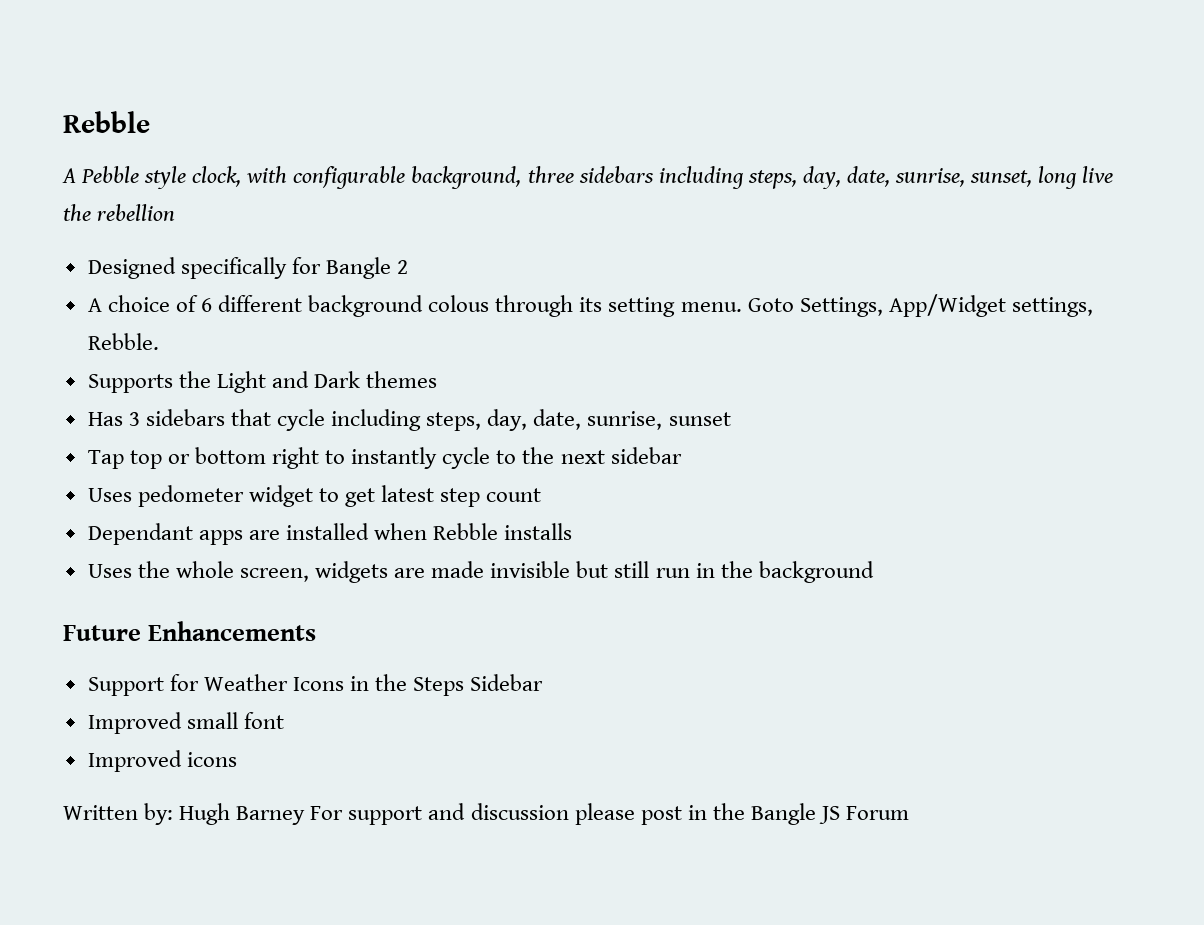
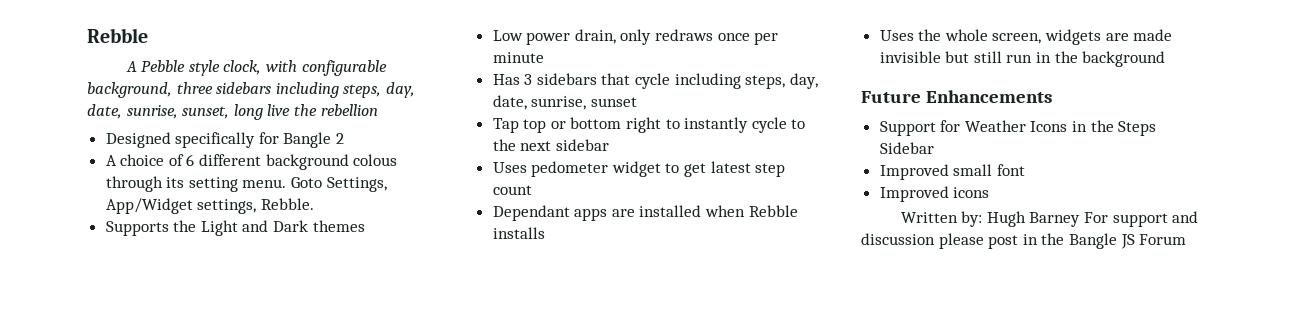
+ Low power drain, only redraws once per minute

